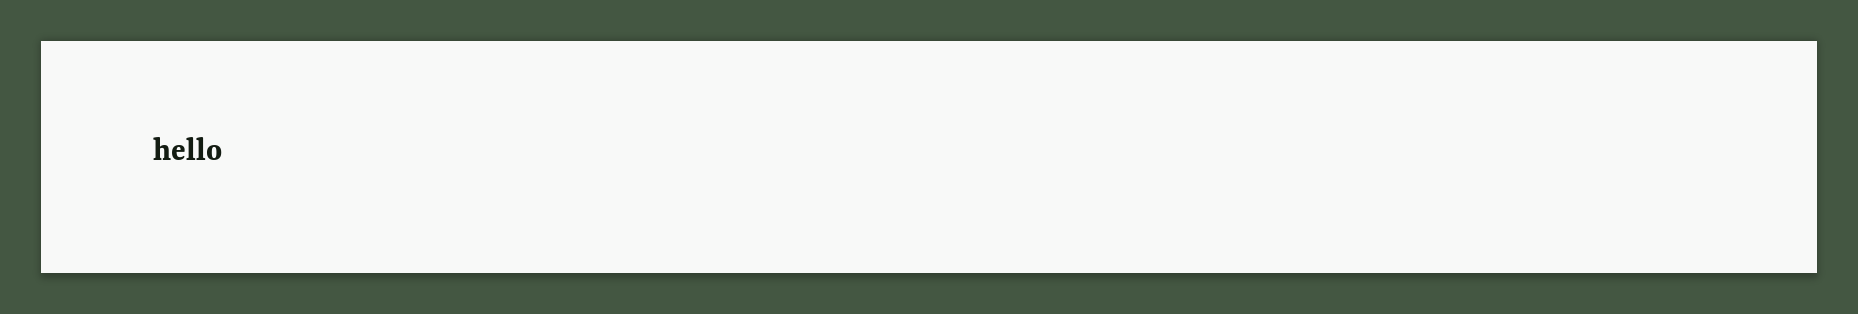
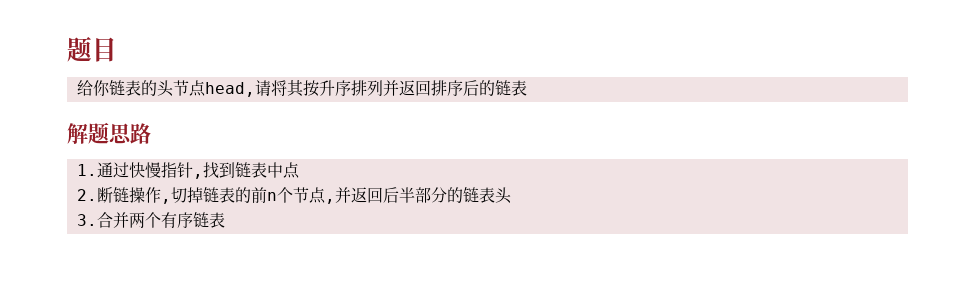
- hello
+ 题目
+ 给你链表的头节点head,请将其按升序排列并返回排序后的链表
+ 解题思路
+ 1.通过快慢指针,找到链表中点
+ 2.断链操作,切掉链表的前n个节点,并返回后半部分的链表头
+ 3.合并两个有序链表

